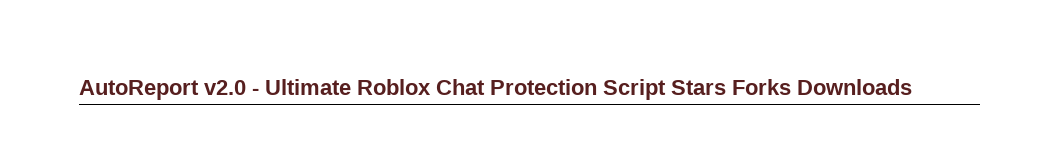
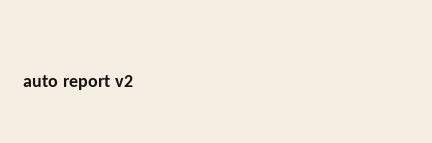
- AutoReport v2.0 - Ultimate Roblox Chat Protection Script Stars Forks Downloads
+ auto report v2

